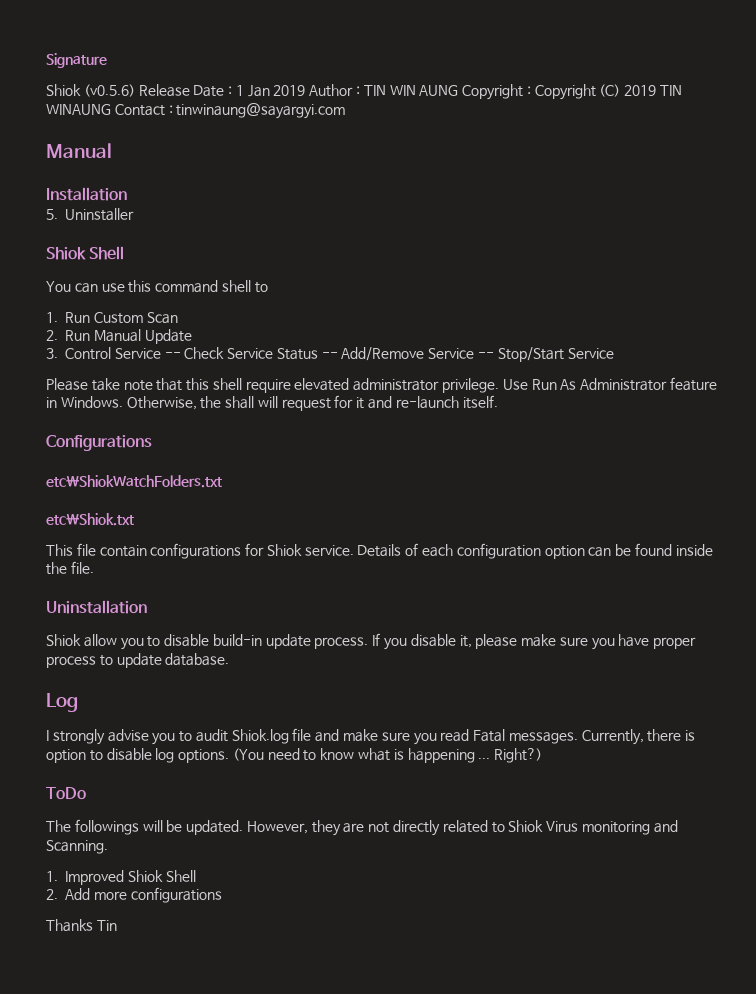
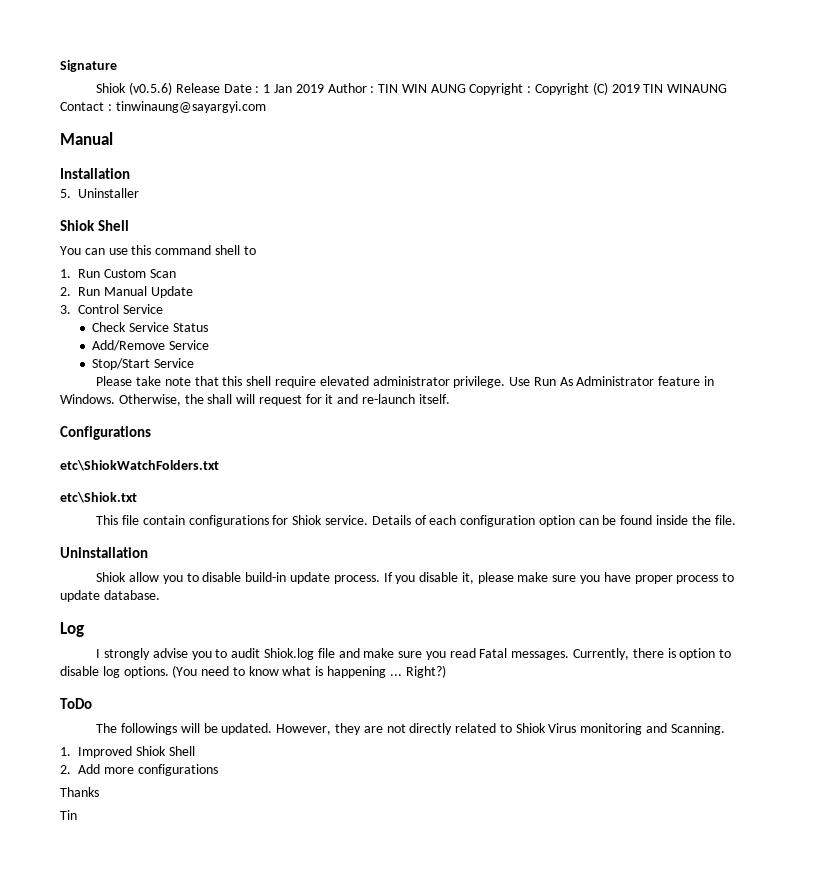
- 3. Control Service -- Check Service Status -- Add/Remove Service -- Stop/Start Service
+ 3. Control Service
+ Check Service Status
+ Add/Remove Service
+ Stop/Start Service
- Thanks Tin
+ Thanks
+ Tin

